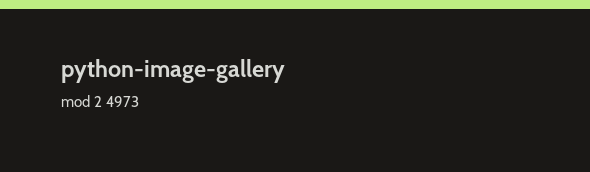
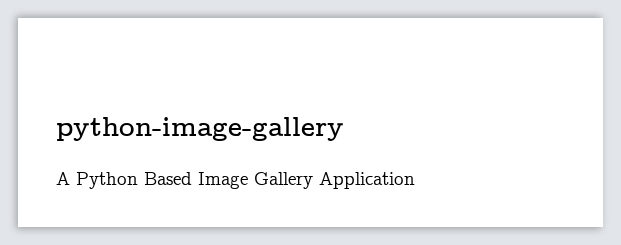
- mod 2 4973
+ A Python Based Image Gallery Application

